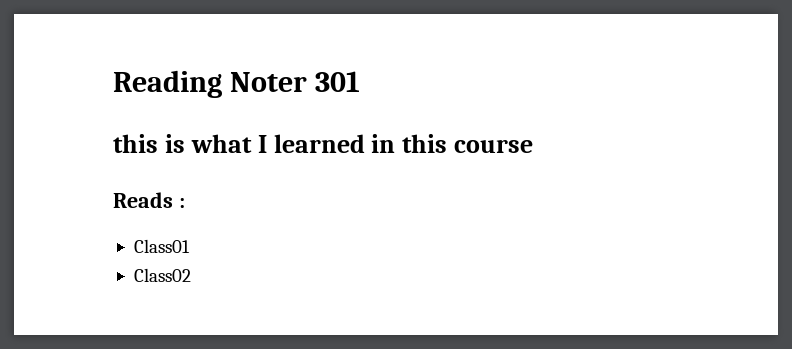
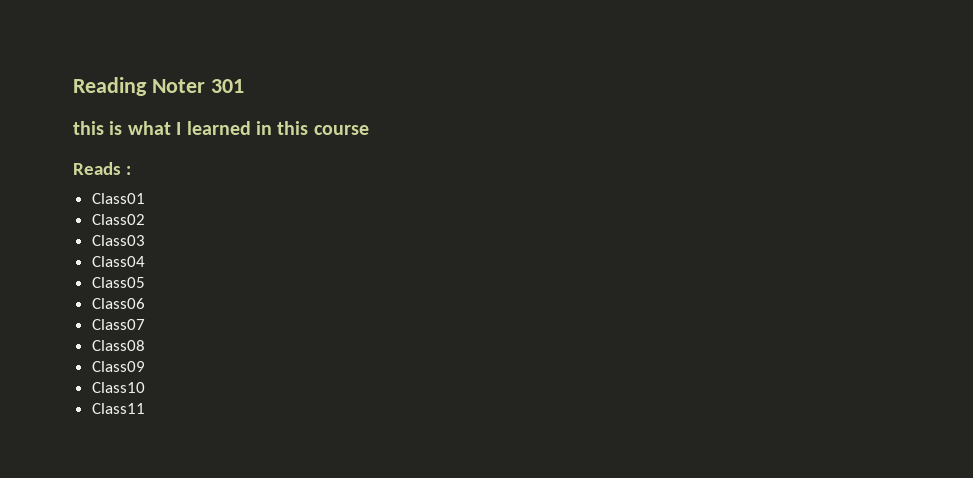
+ Class03
+ Class04
+ Class05
+ Class06
+ Class07
+ Class08
+ Class09
+ Class10
+ Class11

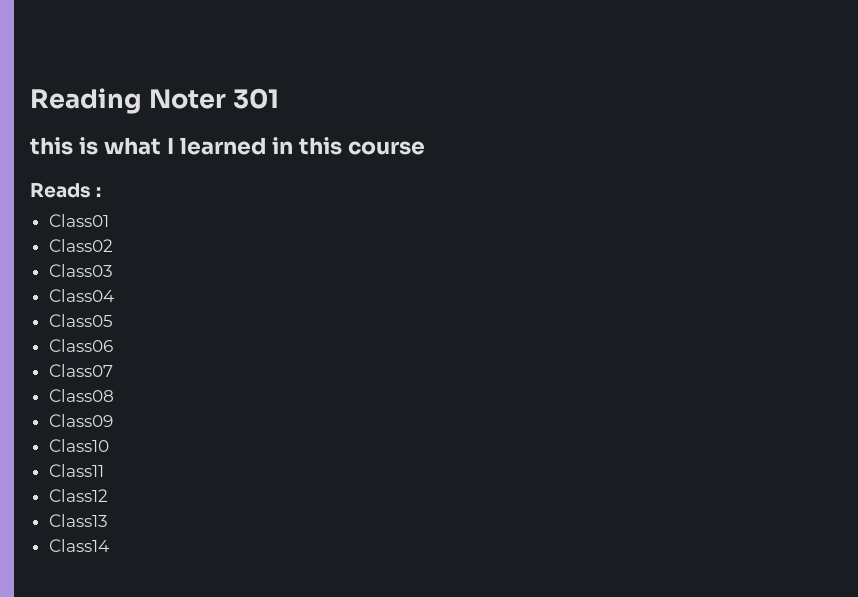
+ Class12
+ Class13
+ Class14

